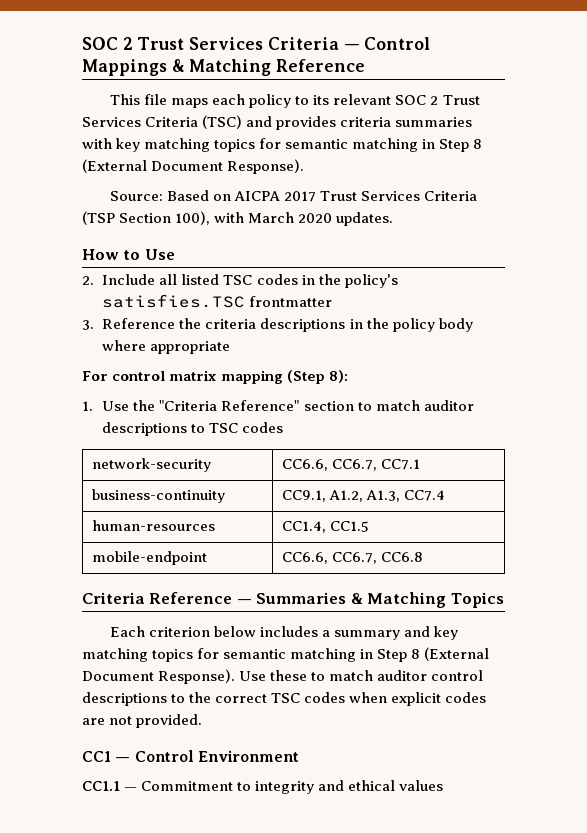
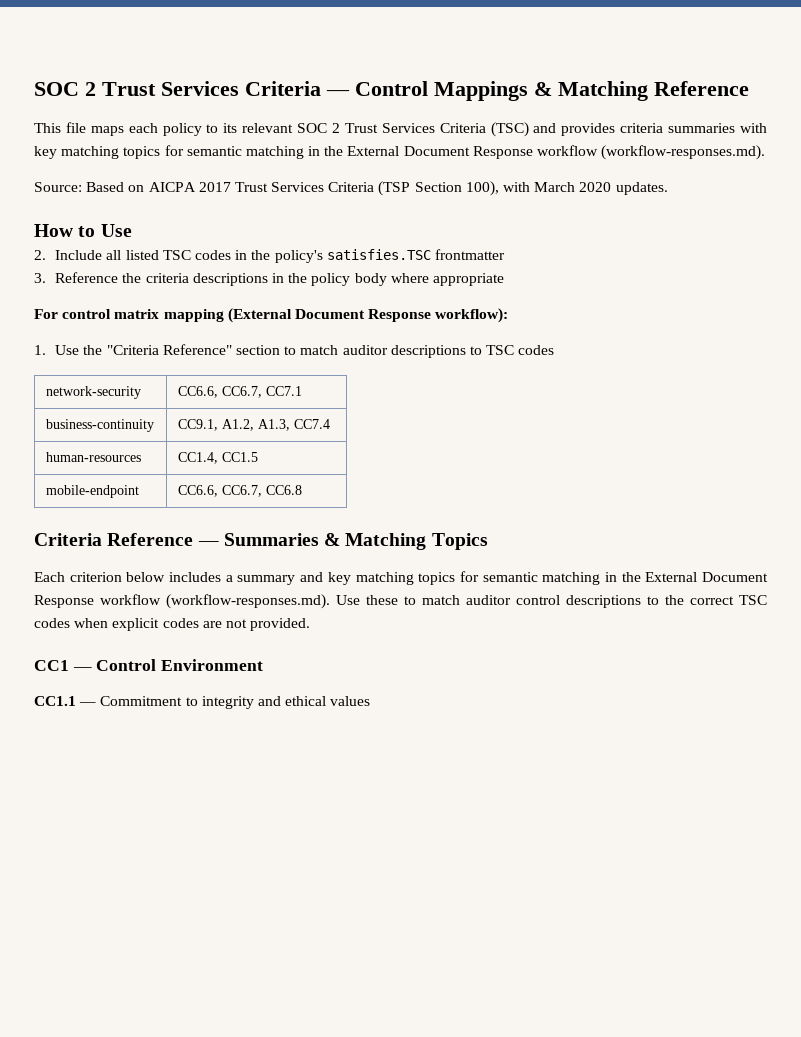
- This file maps each policy to its relevant SOC 2 Trust Services Criteria (TSC) and provides criteria summaries with key matching topics for semantic matching in Step 8 (External Document Response).
+ This file maps each policy to its relevant SOC 2 Trust Services Criteria (TSC) and provides criteria summaries with key matching topics for semantic matching in the External Document Response workflow (workflow-responses.md).
- For control matrix mapping (Step 8):
+ For control matrix mapping (External Document Response workflow):
- Each criterion below includes a summary and key matching topics for semantic matching in Step 8 (External Document Response). Use these to match auditor control descriptions to the correct TSC codes when explicit codes are not provided.
+ Each criterion below includes a summary and key matching topics for semantic matching in the External Document Response workflow (workflow-responses.md). Use these to match auditor control descriptions to the correct TSC codes when explicit codes are not provided.

